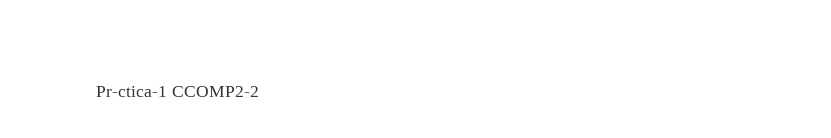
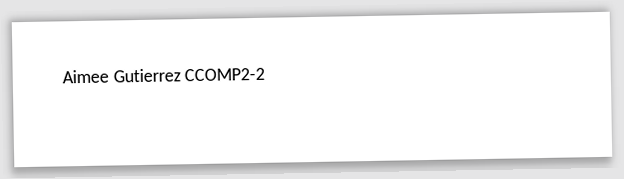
- Pr-ctica-1 CCOMP2-2
+ Aimee Gutierrez CCOMP2-2

